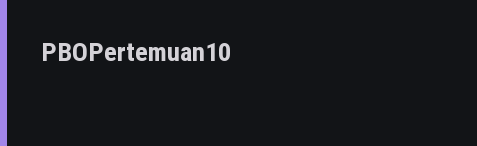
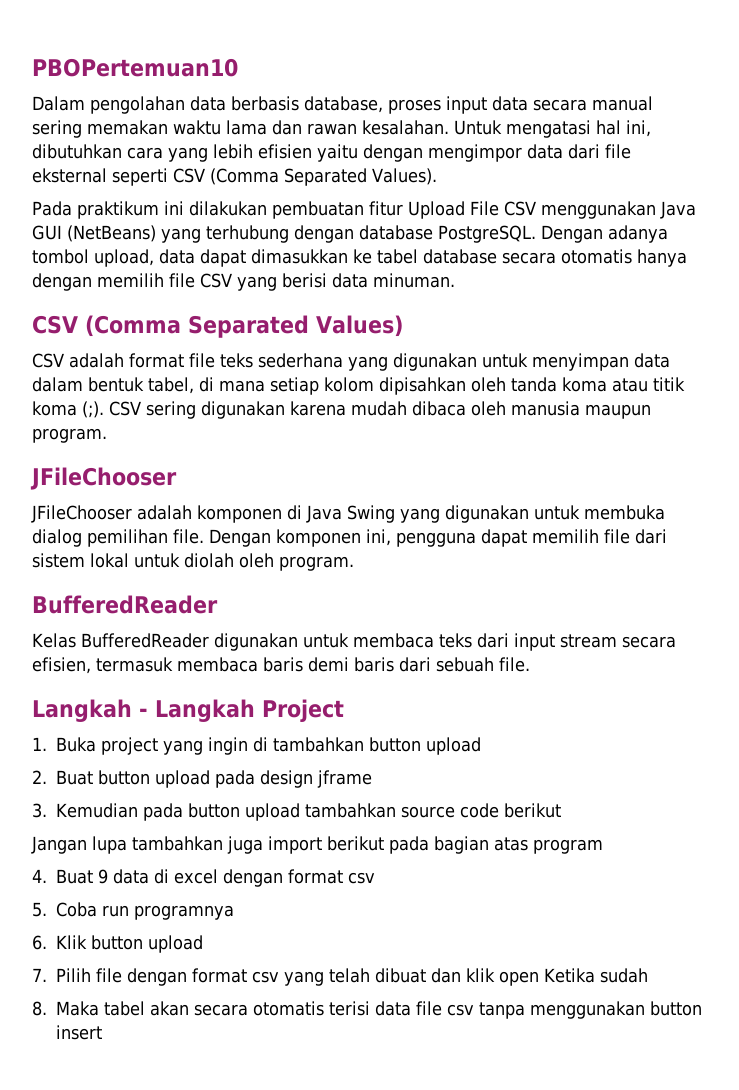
+ Dalam pengolahan data berbasis database, proses input data secara manual sering memakan waktu lama dan rawan kesalahan. Untuk mengatasi hal ini, dibutuhkan cara yang lebih efisien yaitu dengan mengimpor data dari file eksternal seperti CSV (Comma Separated Values).
+ Pada praktikum ini dilakukan pembuatan fitur Upload File CSV menggunakan Java GUI (NetBeans) yang terhubung dengan database PostgreSQL. Dengan adanya tombol upload, data dapat dimasukkan ke tabel database secara otomatis hanya dengan memilih file CSV yang berisi data minuman.
+ CSV (Comma Separated Values)
+ CSV adalah format file teks sederhana yang digunakan untuk menyimpan data dalam bentuk tabel, di mana setiap kolom dipisahkan oleh tanda koma atau titik koma (;). CSV sering digunakan karena mudah dibaca oleh manusia maupun program.
+ JFileChooser
+ JFileChooser adalah komponen di Java Swing yang digunakan untuk membuka dialog pemilihan file. Dengan komponen ini, pengguna dapat memilih file dari sistem lokal untuk diolah oleh program.
+ BufferedReader
+ Kelas BufferedReader digunakan untuk membaca teks dari input stream secara efisien, termasuk membaca baris demi baris dari sebuah file.
+ Langkah - Langkah Project
+ 1. Buka project yang ingin di tambahkan button upload
+ 2. Buat button upload pada design jframe
+ 3. Kemudian pada button upload tambahkan source code berikut
+ Jangan lupa tambahkan juga import berikut pada bagian atas program
+ 4. Buat 9 data di excel dengan format csv
+ 5. Coba run programnya
+ 6. Klik button upload
+ 7. Pilih file dengan format csv yang telah dibuat dan klik open Ketika sudah
+ 8. Maka tabel akan secara otomatis terisi data file csv tanpa menggunakan button insert

